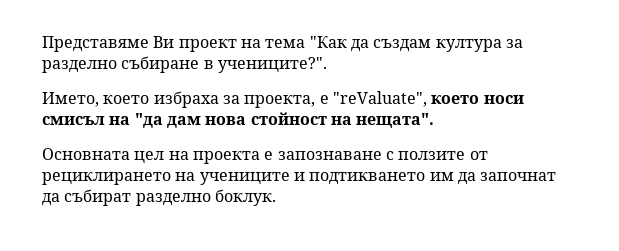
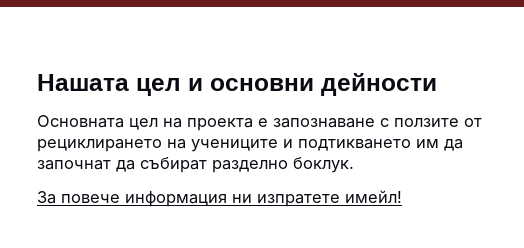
- Представяме Ви проект на тема "Как да създам култура за разделно събиране в учениците?".
- Името, което избраха за проекта, е "reValuate", което носи смисъл на "да дам нова стойност на нещата".
+ Нашата цел и основни дейности
+ За повече информация ни изпратете имейл!

